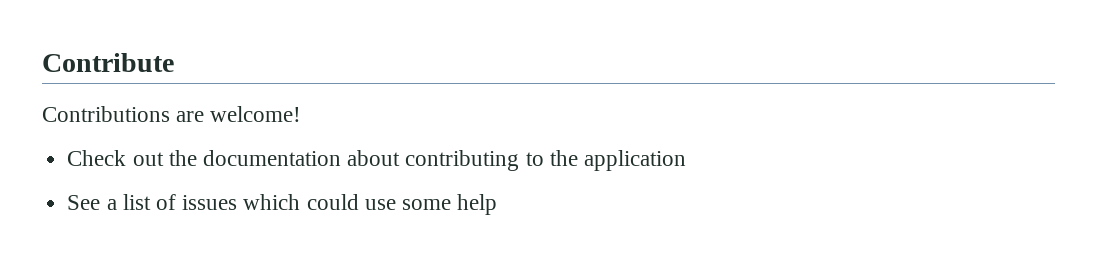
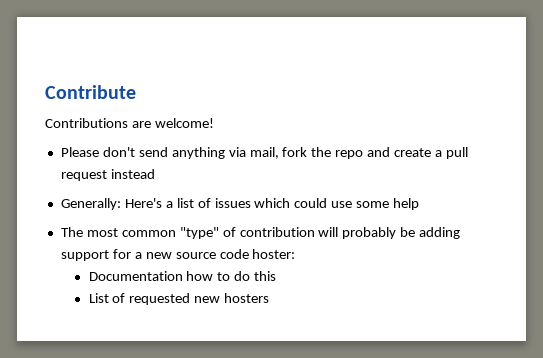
- Check out the documentation about contributing to the application
- See a list of issues which could use some help
+ Please don't send anything via mail, fork the repo and create a pull request instead
+ Generally: Here's a list of issues which could use some help
+ The most common "type" of contribution will probably be adding support for a new source code hoster:
+ Documentation how to do this
+ List of requested new hosters

